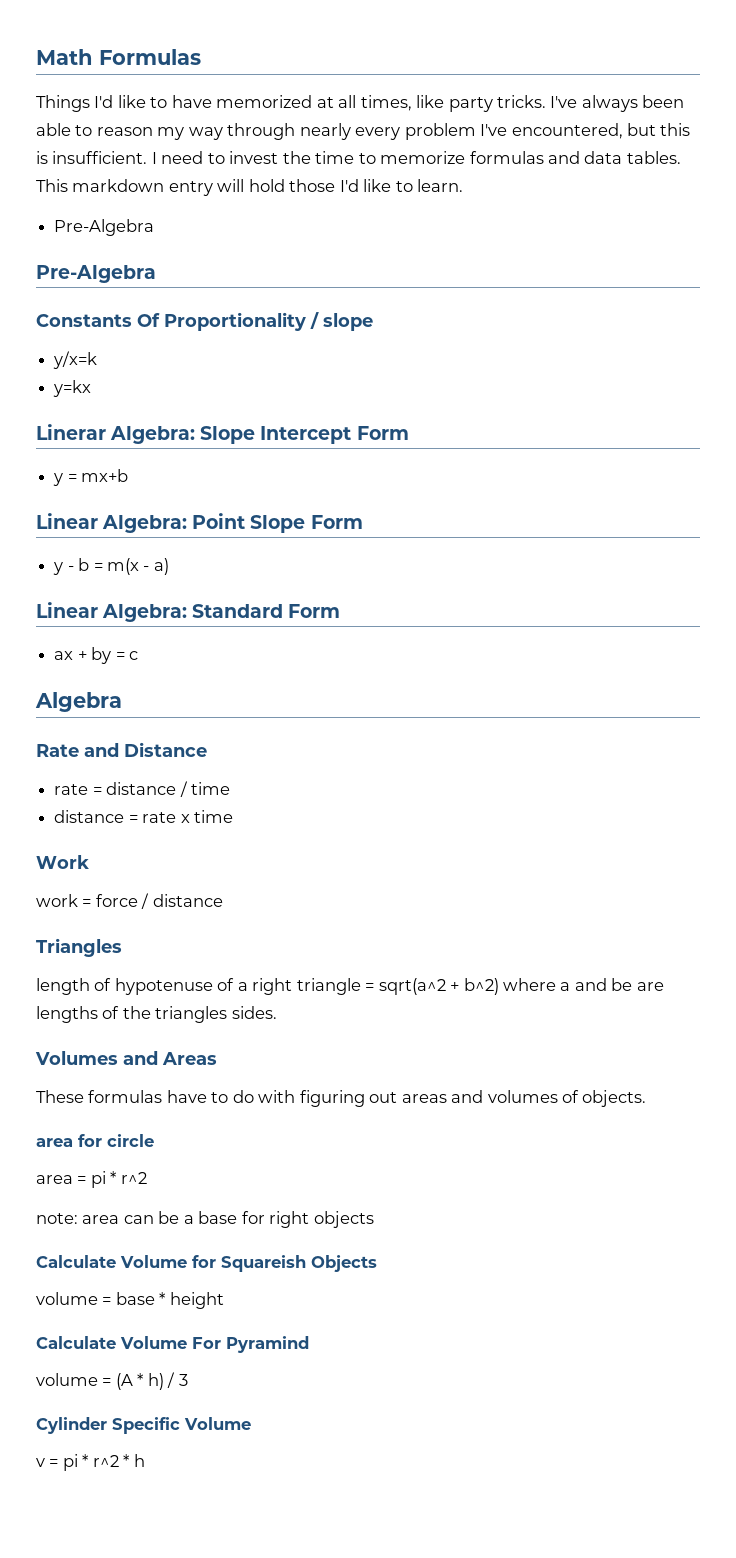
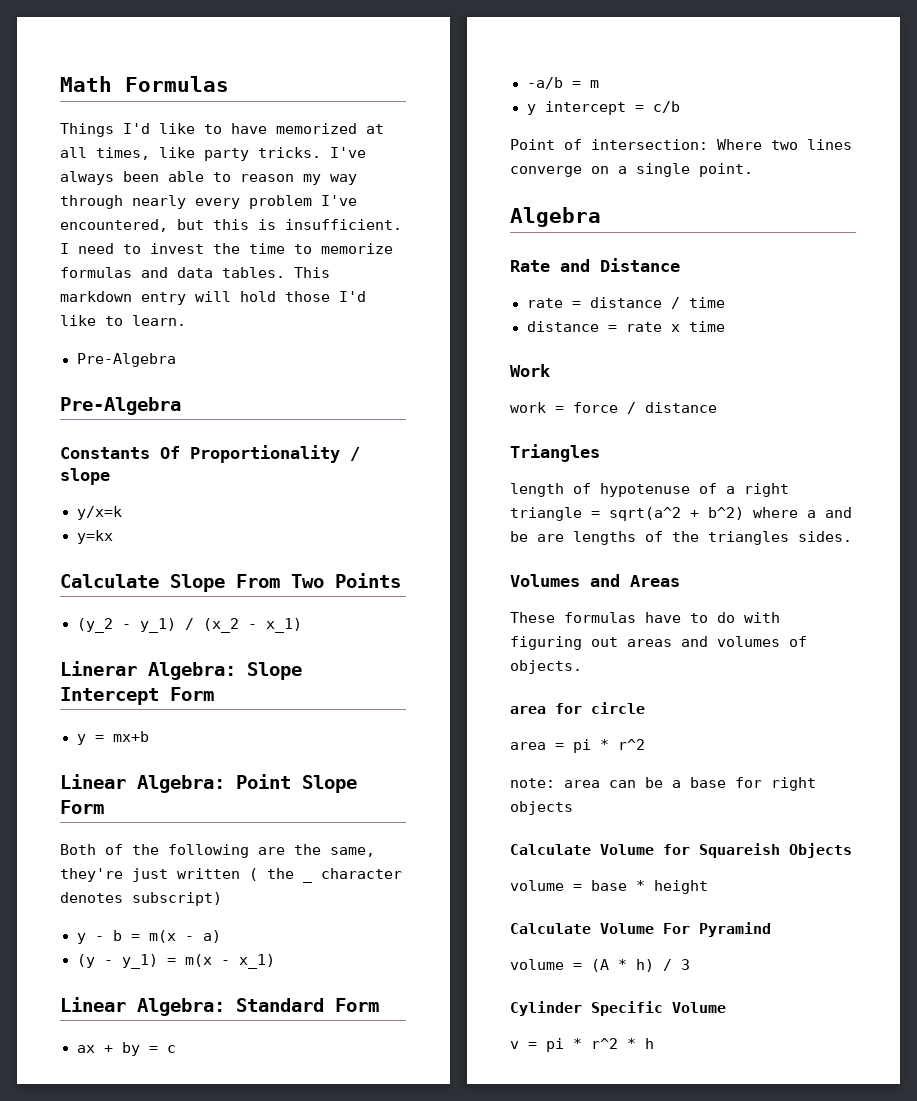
+ Calculate Slope From Two Points
+ (y_2 - y_1) / (x_2 - x_1)
+ Both of the following are the same, they're just written ( the _ character denotes subscript)
+ (y - y_1) = m(x - x_1)
+ -a/b = m
+ y intercept = c/b
+ Point of intersection: Where two lines converge on a single point.

